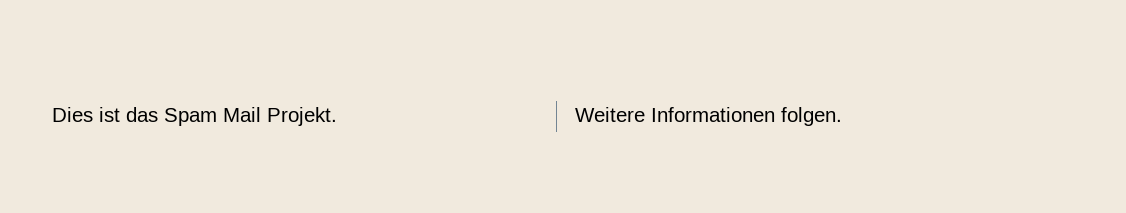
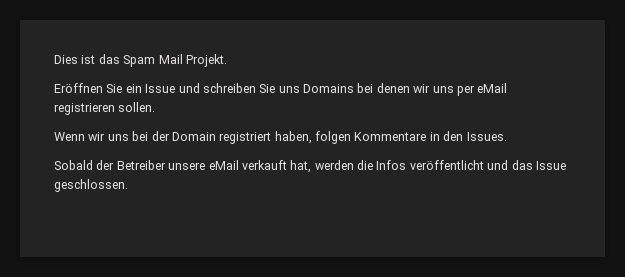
- Weitere Informationen folgen.
+ Eröffnen Sie ein Issue und schreiben Sie uns Domains bei denen wir uns per eMail registrieren sollen.
+ Wenn wir uns bei der Domain registriert haben, folgen Kommentare in den Issues.
+ Sobald der Betreiber unsere eMail verkauft hat, werden die Infos veröffentlicht und das Issue geschlossen.

